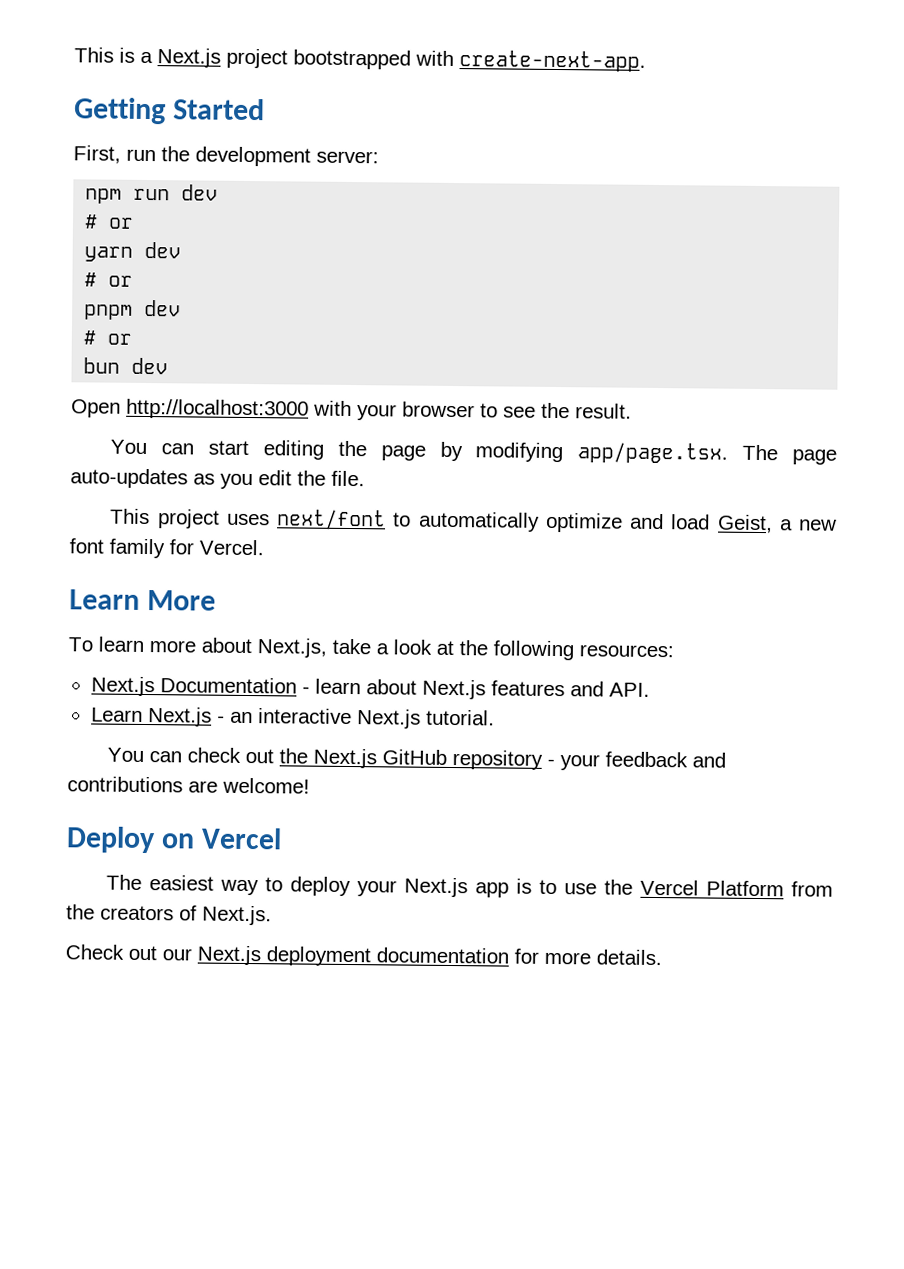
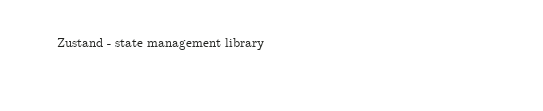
- This is a Next.js project bootstrapped with create-next-app.
- Getting Started
- First, run the development server:
- npm run dev
- # or
- yarn dev
- # or
- pnpm dev
- # or
- bun dev
- Open http://localhost:3000 with your browser to see the result.
- You can start editing the page by modifying app/page.tsx. The page auto-updates as you edit the file.
- This project uses next/font to automatically optimize and load Geist, a new font family for Vercel.
- Learn More
- To learn more about Next.js, take a look at the following resources:
- Next.js Documentation - learn about Next.js features and API.
- Learn Next.js - an interactive Next.js tutorial.
- You can check out the Next.js GitHub repository - your feedback and contributions are welcome!
- Deploy on Vercel
- The easiest way to deploy your Next.js app is to use the Vercel Platform from the creators of Next.js.
- Check out our Next.js deployment documentation for more details.
+ Zustand - state management library

